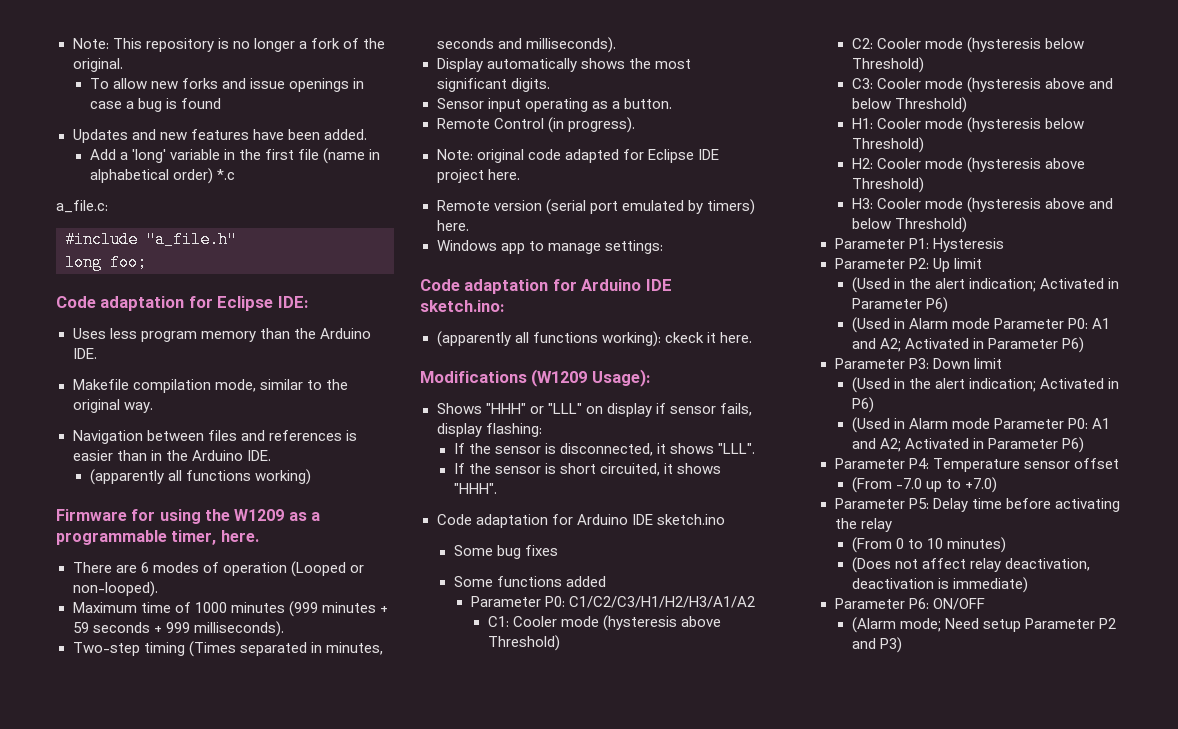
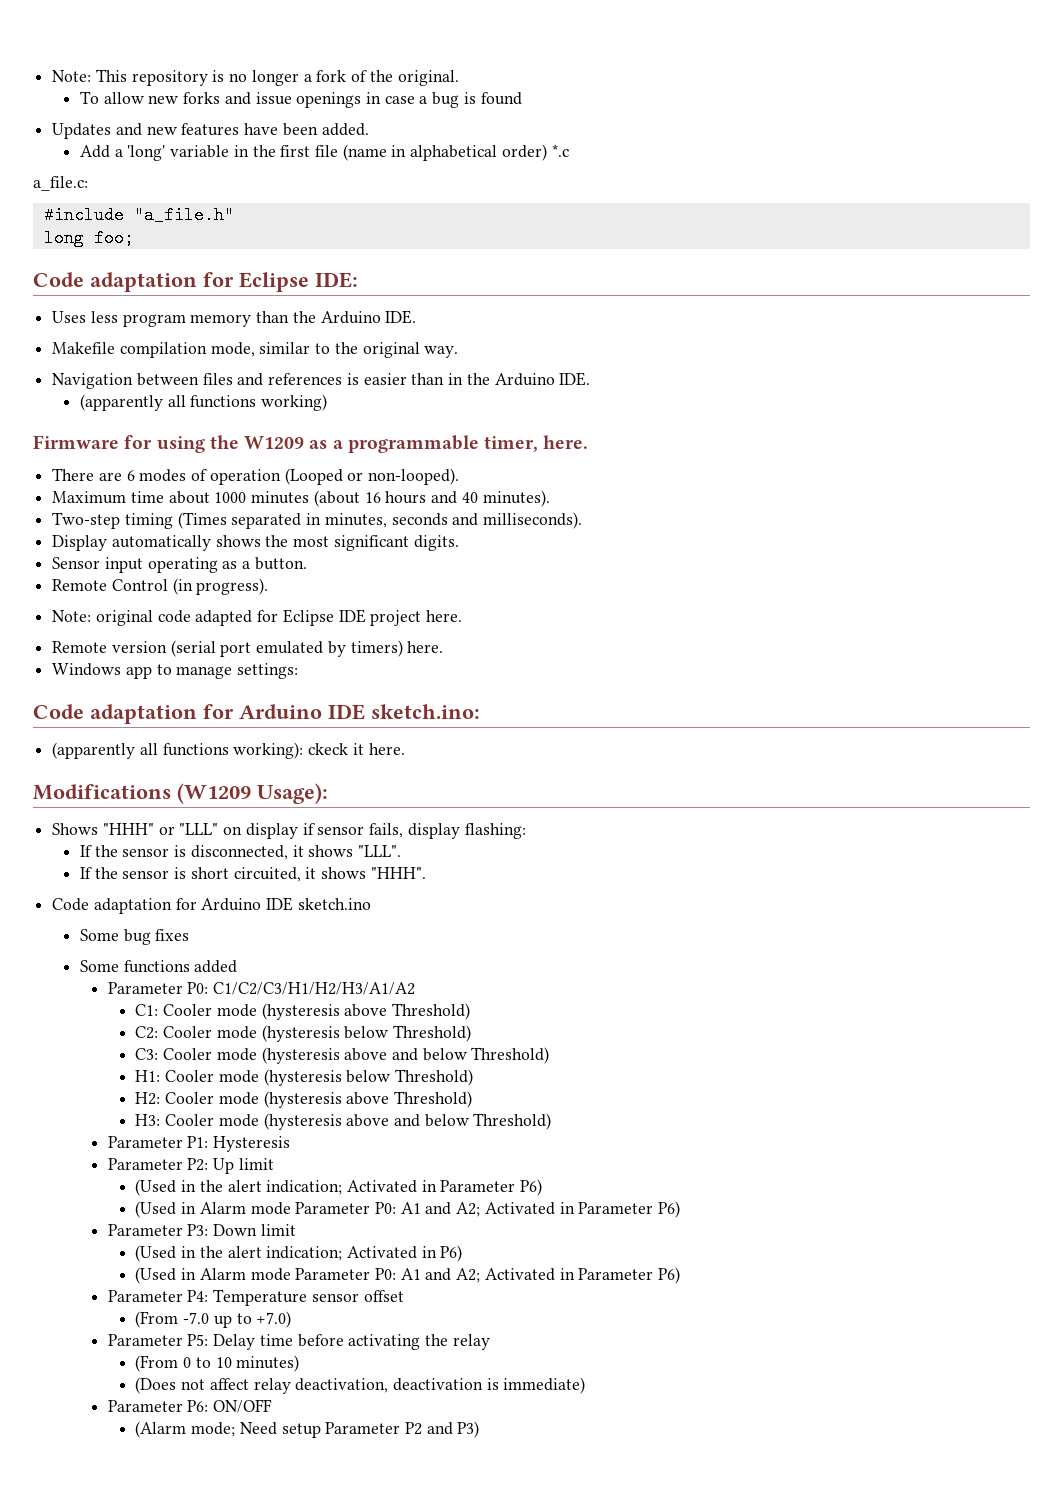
- Maximum time of 1000 minutes (999 minutes + 59 seconds + 999 milliseconds).
+ Maximum time about 1000 minutes (about 16 hours and 40 minutes).

